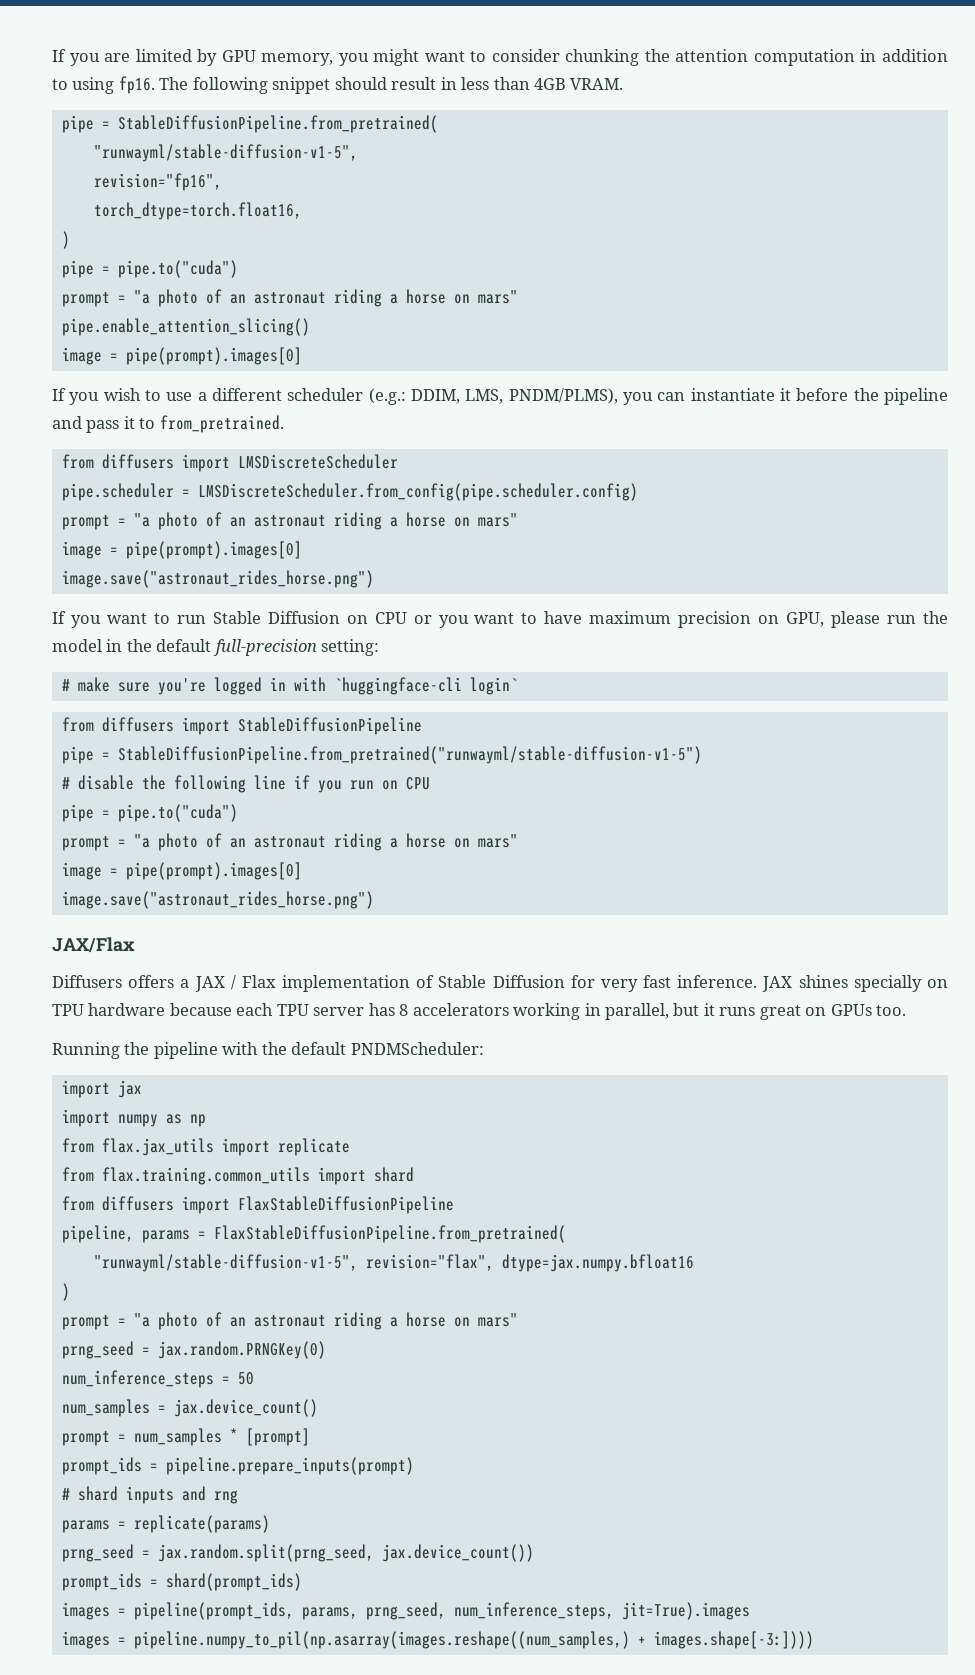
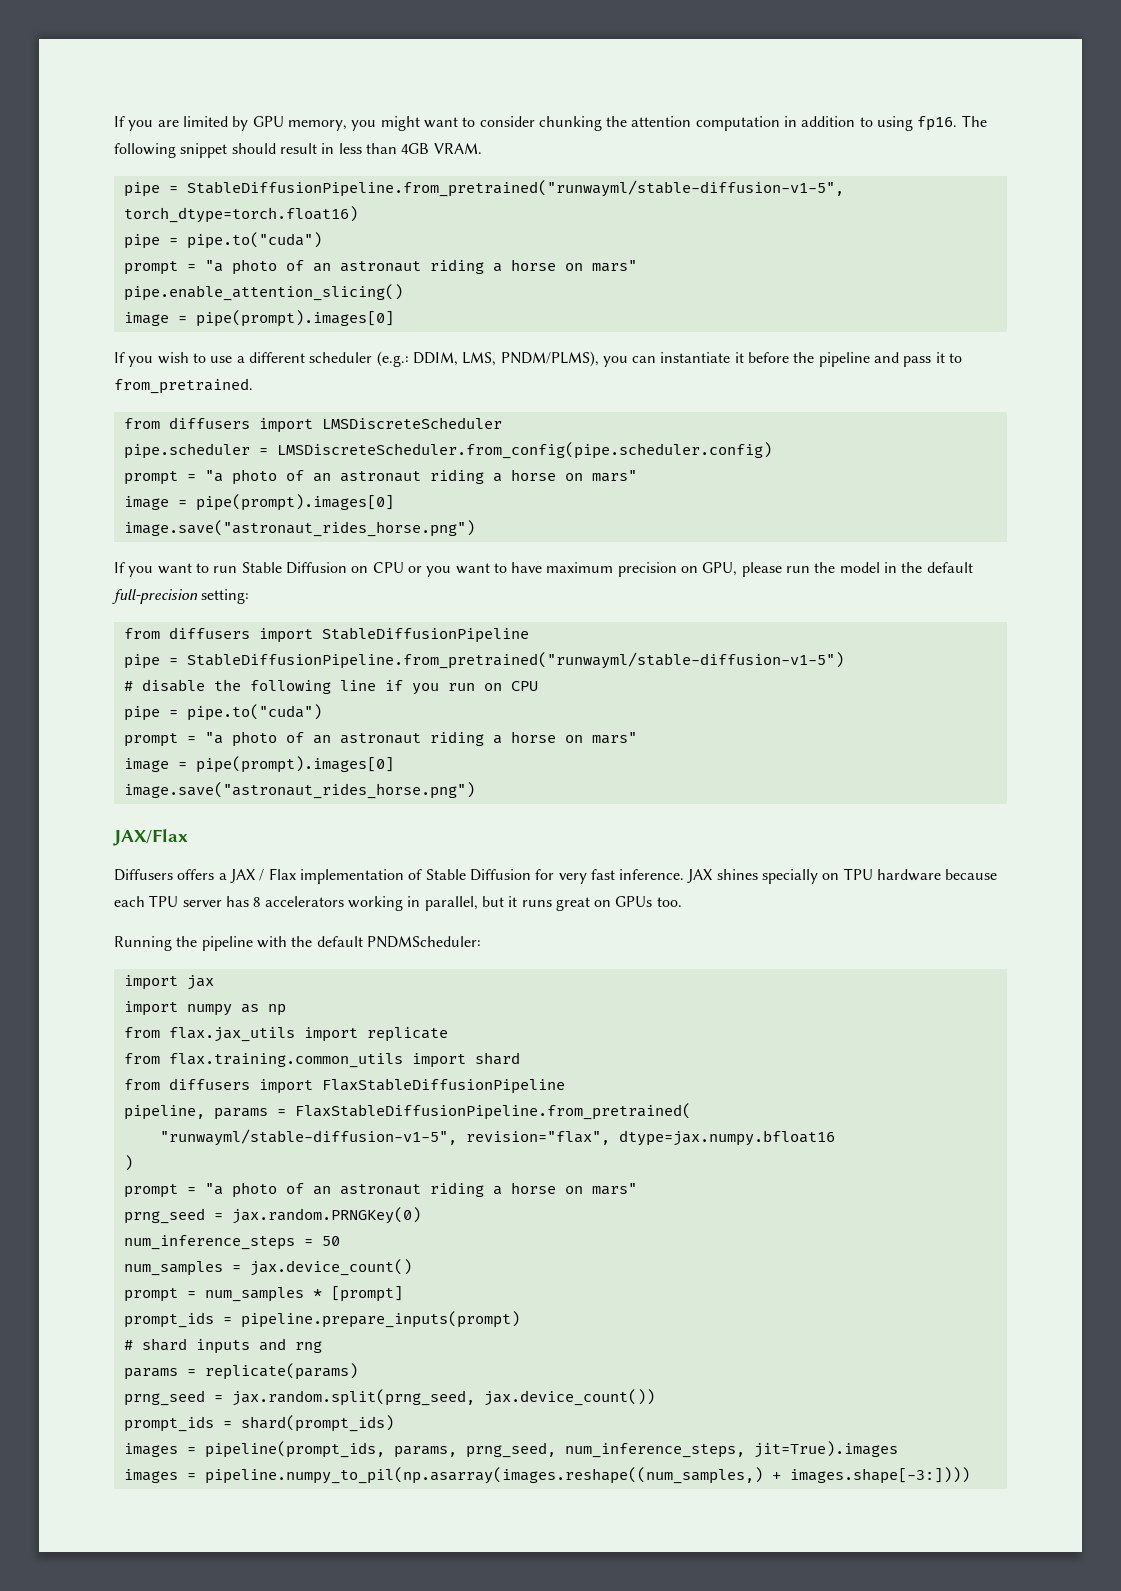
- pipe = StableDiffusionPipeline.from_pretrained(
- "runwayml/stable-diffusion-v1-5",
- revision="fp16",
- torch_dtype=torch.float16,
- )
+ pipe = StableDiffusionPipeline.from_pretrained("runwayml/stable-diffusion-v1-5", torch_dtype=torch.float16)
- # make sure you're logged in with `huggingface-cli login`

